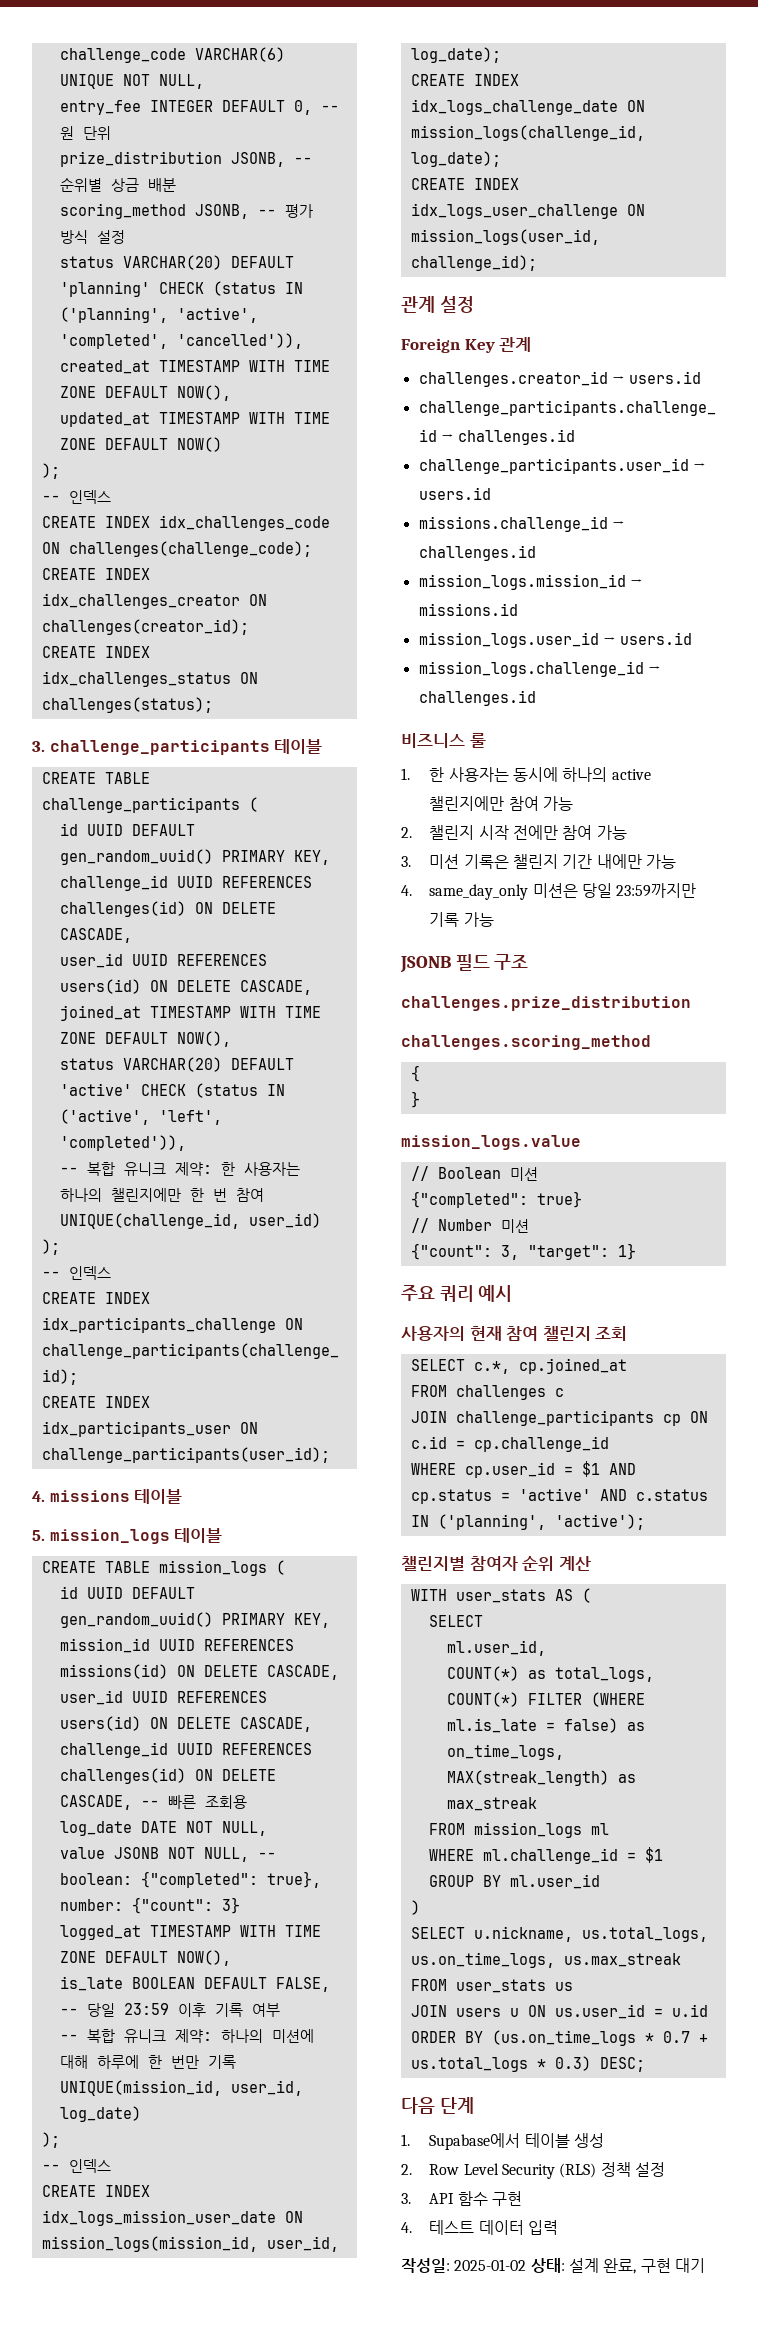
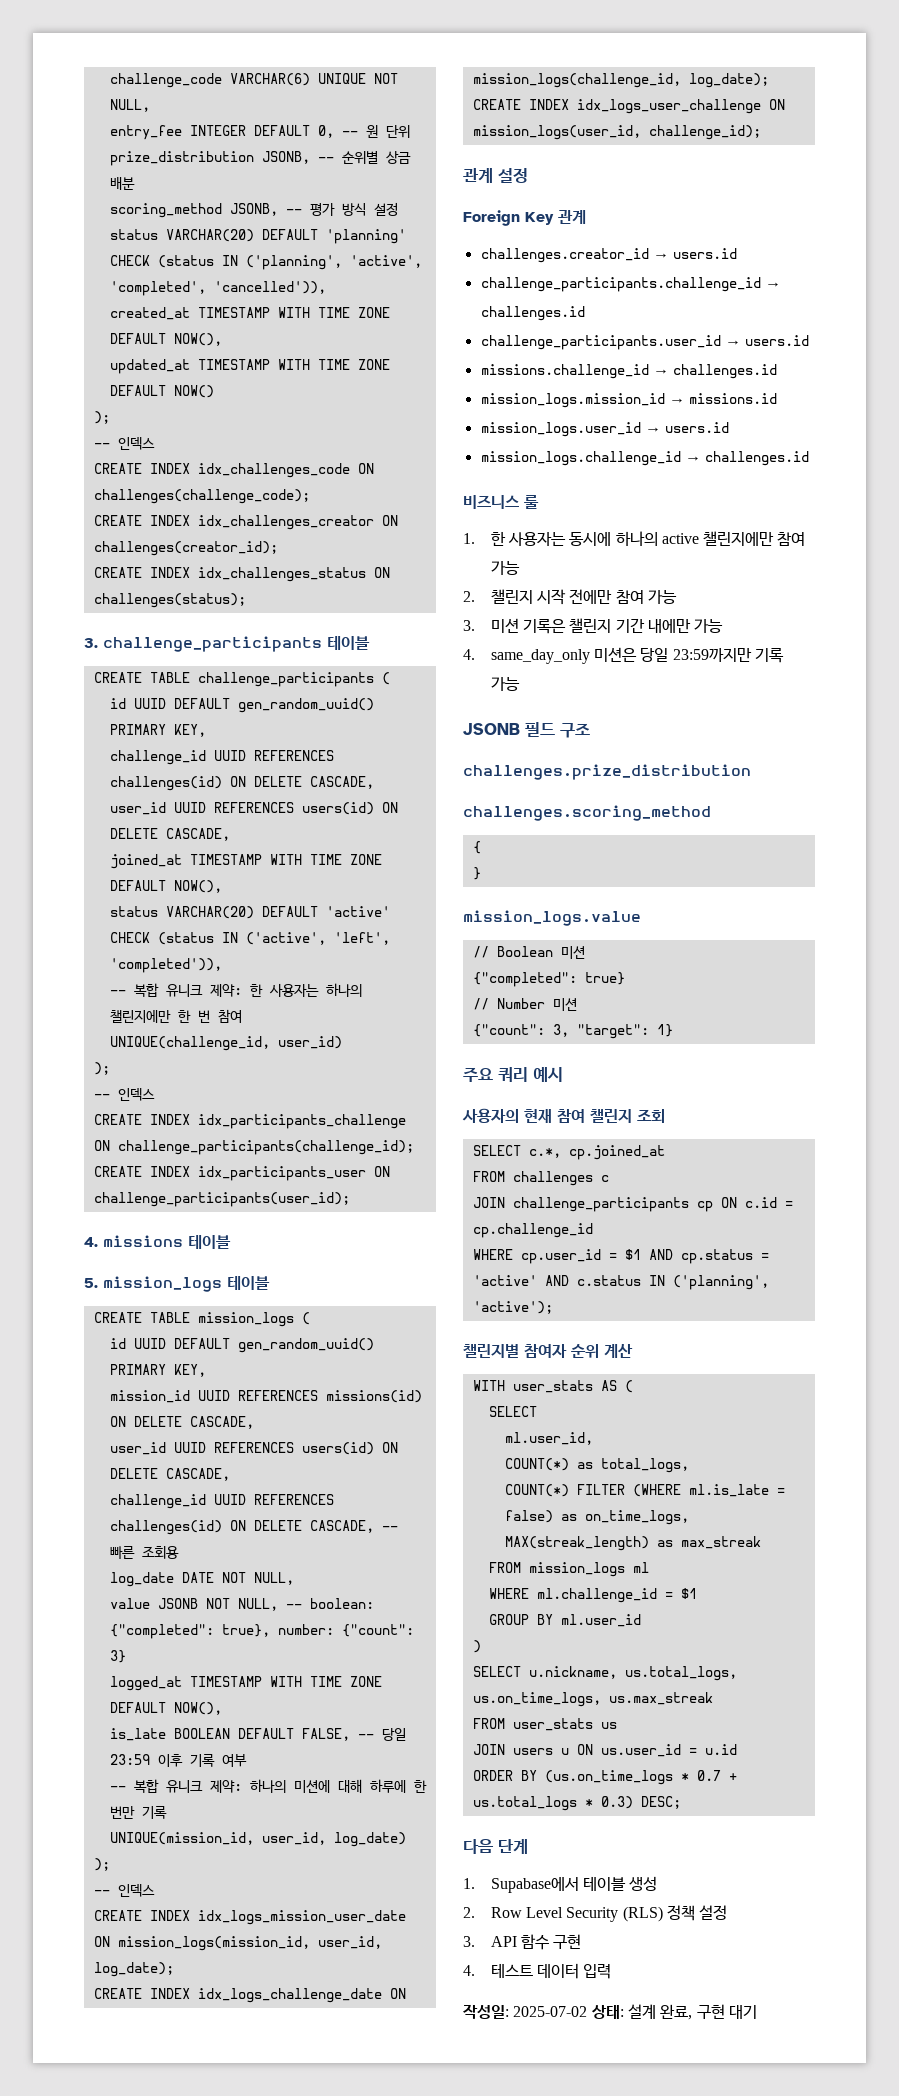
- 작성일: 2025-01-02 상태: 설계 완료, 구현 대기
+ 작성일: 2025-07-02 상태: 설계 완료, 구현 대기

